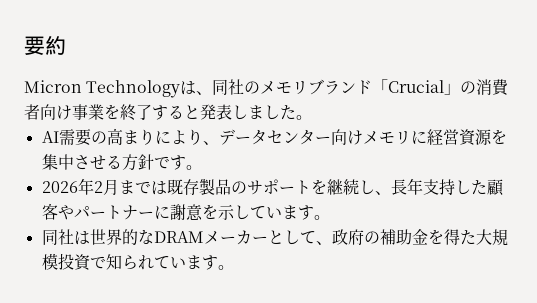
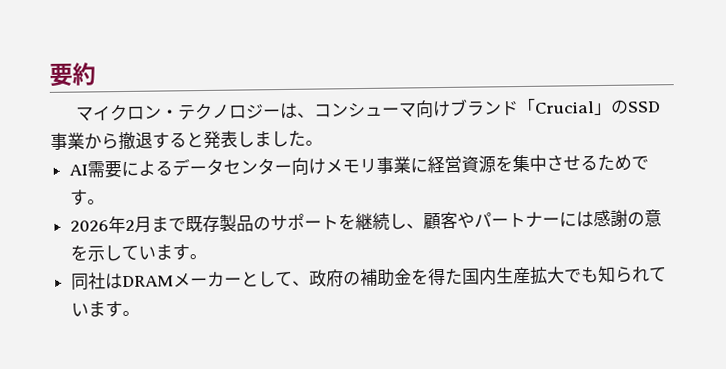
- Micron Technologyは、同社のメモリブランド「Crucial」の消費者向け事業を終了すると発表しました。
+ マイクロン・テクノロジーは、コンシューマ向けブランド「Crucial」のSSD事業から撤退すると発表しました。
- AI需要の高まりにより、データセンター向けメモリに経営資源を集中させる方針です。
+ AI需要によるデータセンター向けメモリ事業に経営資源を集中させるためです。
- 2026年2月までは既存製品のサポートを継続し、長年支持した顧客やパートナーに謝意を示しています。
+ 2026年2月まで既存製品のサポートを継続し、顧客やパートナーには感謝の意を示しています。
- 同社は世界的なDRAMメーカーとして、政府の補助金を得た大規模投資で知られています。
+ 同社はDRAMメーカーとして、政府の補助金を得た国内生産拡大でも知られています。

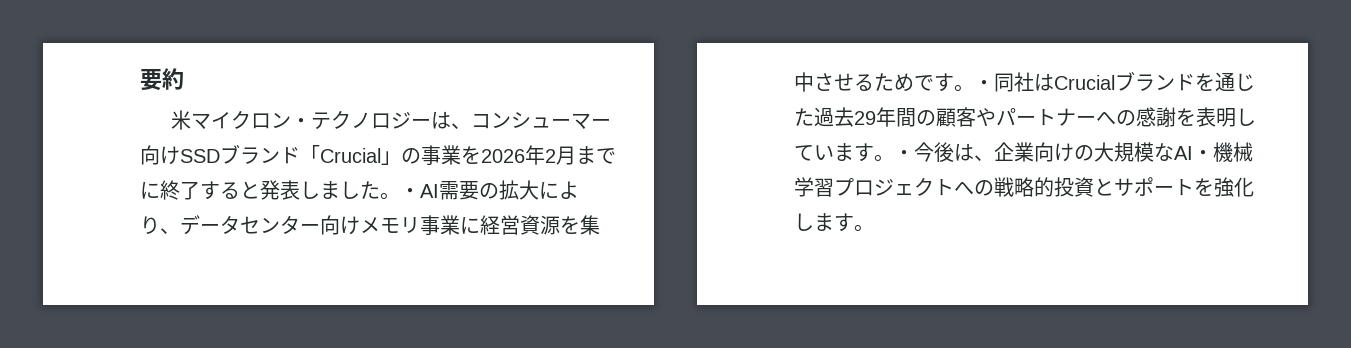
- マイクロン・テクノロジーは、コンシューマ向けブランド「Crucial」のSSD事業から撤退すると発表しました。
- AI需要によるデータセンター向けメモリ事業に経営資源を集中させるためです。
- 2026年2月まで既存製品のサポートを継続し、顧客やパートナーには感謝の意を示しています。
- 同社はDRAMメーカーとして、政府の補助金を得た国内生産拡大でも知られています。
+ 米マイクロン・テクノロジーは、コンシューマー向けSSDブランド「Crucial」の事業を2026年2月までに終了すると発表しました。・AI需要の拡大により、データセンター向けメモリ事業に経営資源を集中させるためです。・同社はCrucialブランドを通じた過去29年間の顧客やパートナーへの感謝を表明しています。・今後は、企業向けの大規模なAI・機械学習プロジェクトへの戦略的投資とサポートを強化します。

